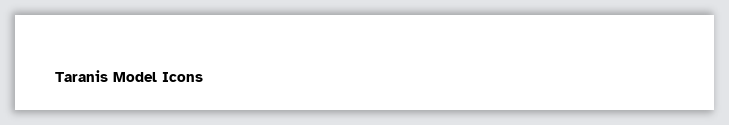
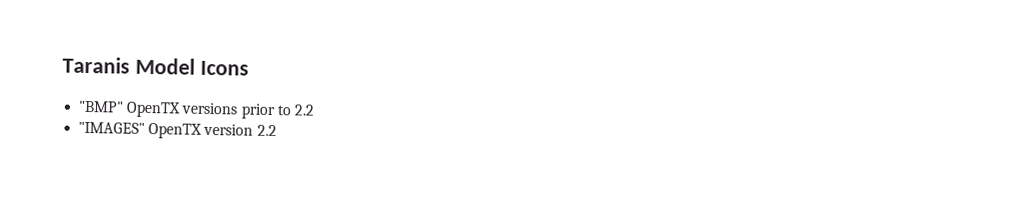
+ "BMP" OpenTX versions prior to 2.2
+ "IMAGES" OpenTX version 2.2

